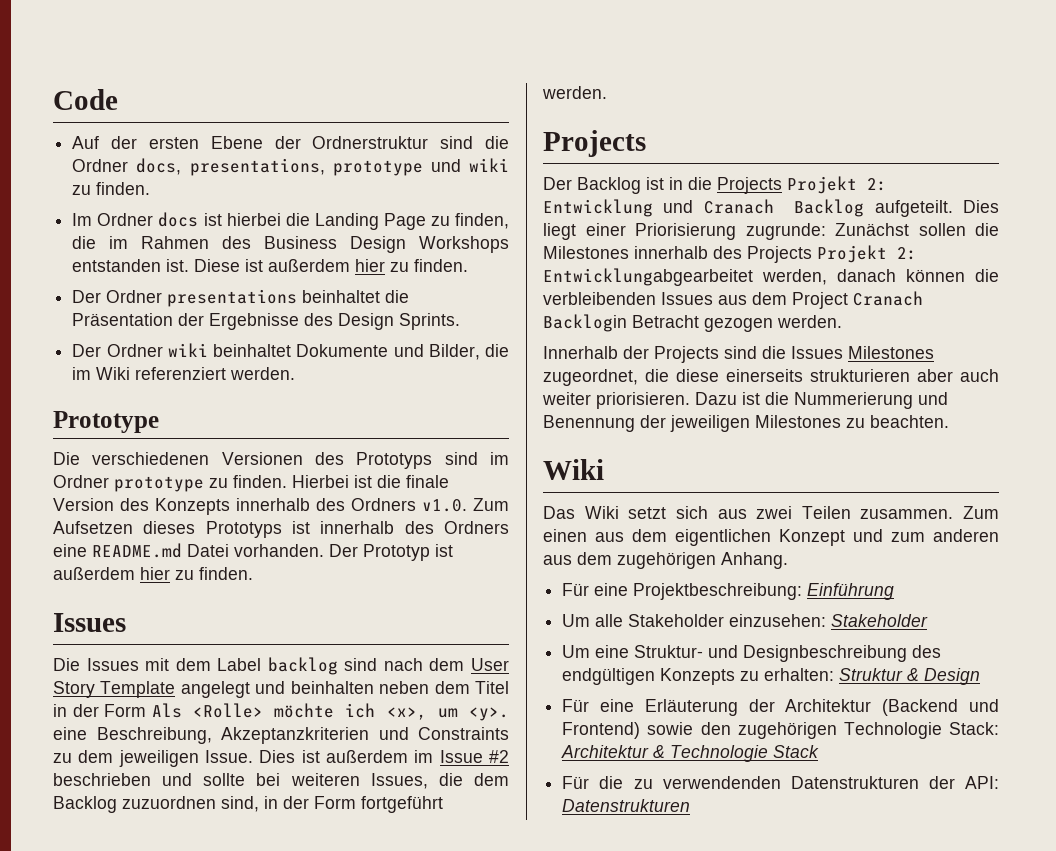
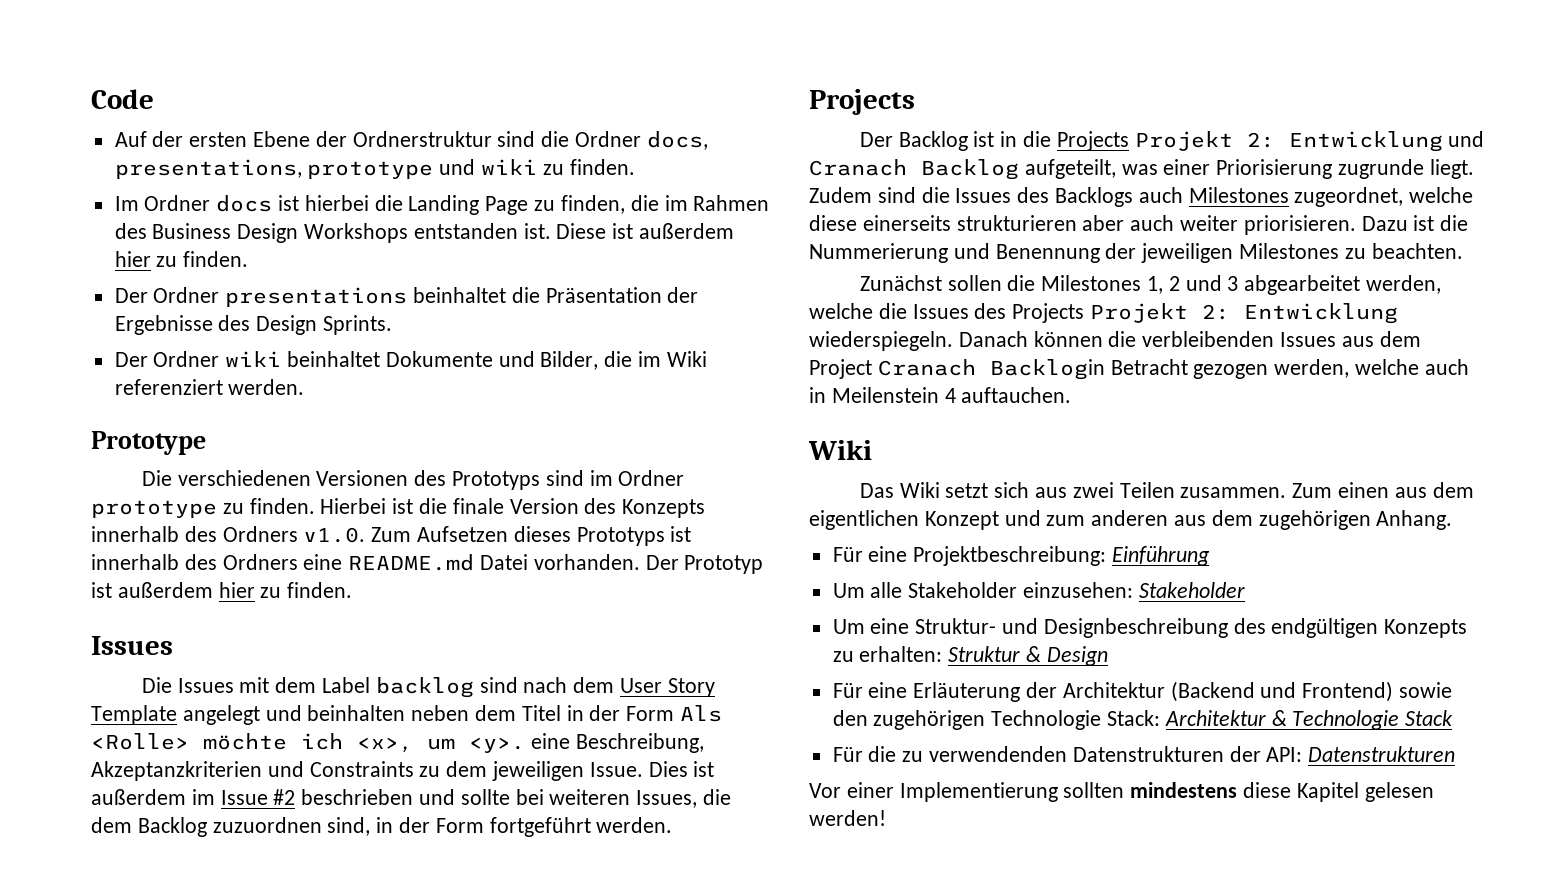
- Der Backlog ist in die Projects Projekt 2: Entwicklung und Cranach Backlog aufgeteilt. Dies liegt einer Priorisierung zugrunde: Zunächst sollen die Milestones innerhalb des Projects Projekt 2: Entwicklungabgearbeitet werden, danach können die verbleibenden Issues aus dem Project Cranach Backlogin Betracht gezogen werden.
- Innerhalb der Projects sind die Issues Milestones zugeordnet, die diese einerseits strukturieren aber auch weiter priorisieren.
+ Der Backlog ist in die Projects Projekt 2: Entwicklung und Cranach Backlog aufgeteilt, was einer Priorisierung zugrunde liegt. Zudem sind die Issues des Backlogs auch Milestones zugeordnet, welche diese einerseits strukturieren aber auch weiter priorisieren.
+ Zunächst sollen die Milestones 1, 2 und 3 abgearbeitet werden, welche die Issues des Projects Projekt 2: Entwicklung wiederspiegeln. Danach können die verbleibenden Issues aus dem Project Cranach Backlogin Betracht gezogen werden, welche auch in Meilenstein 4 auftauchen.
+ Vor einer Implementierung sollten mindestens diese Kapitel gelesen werden!

